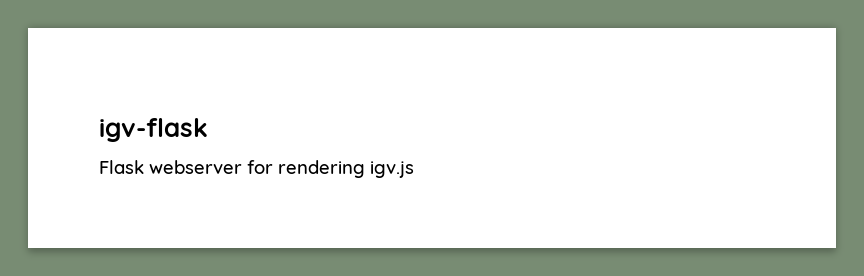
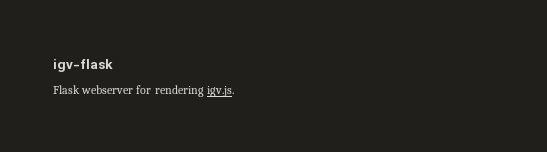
- Flask webserver for rendering igv.js
+ Flask webserver for rendering igv.js.

